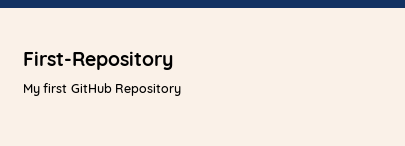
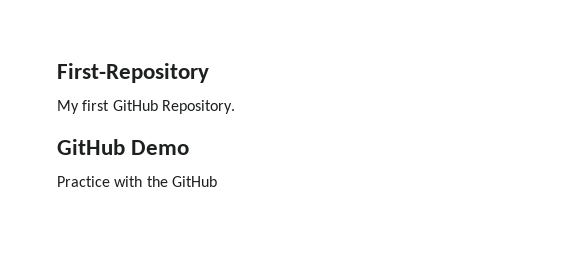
- My first GitHub Repository
+ My first GitHub Repository.
+ GitHub Demo
+ Practice with the GitHub

